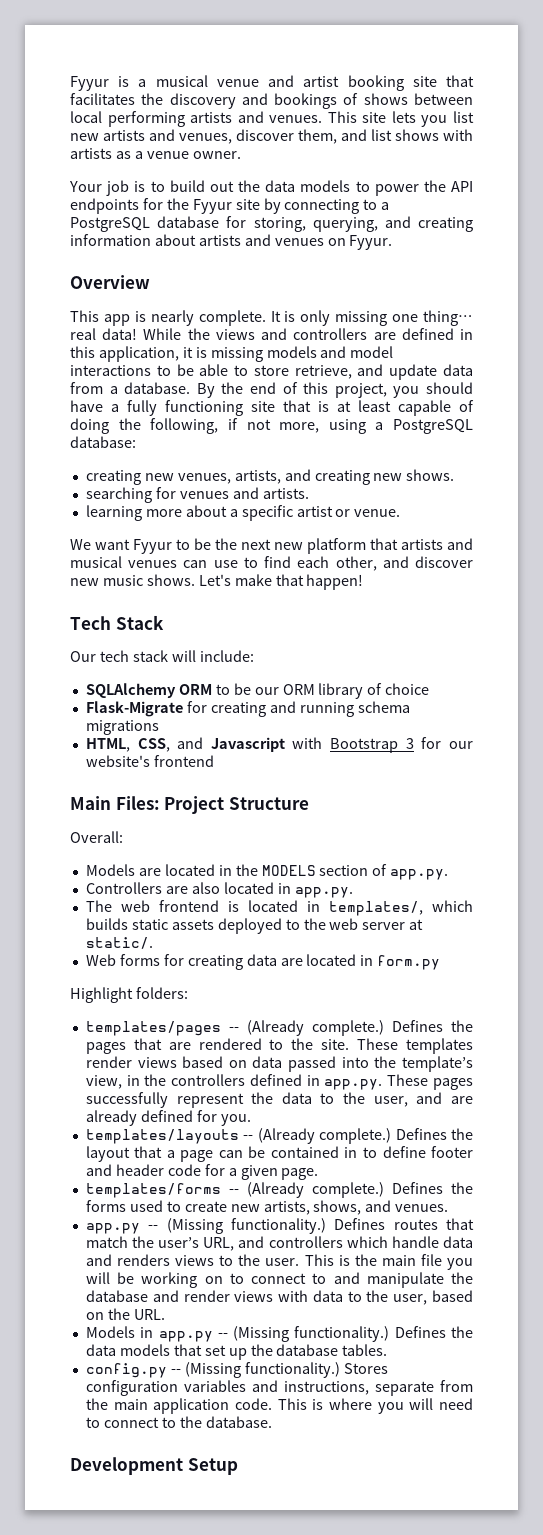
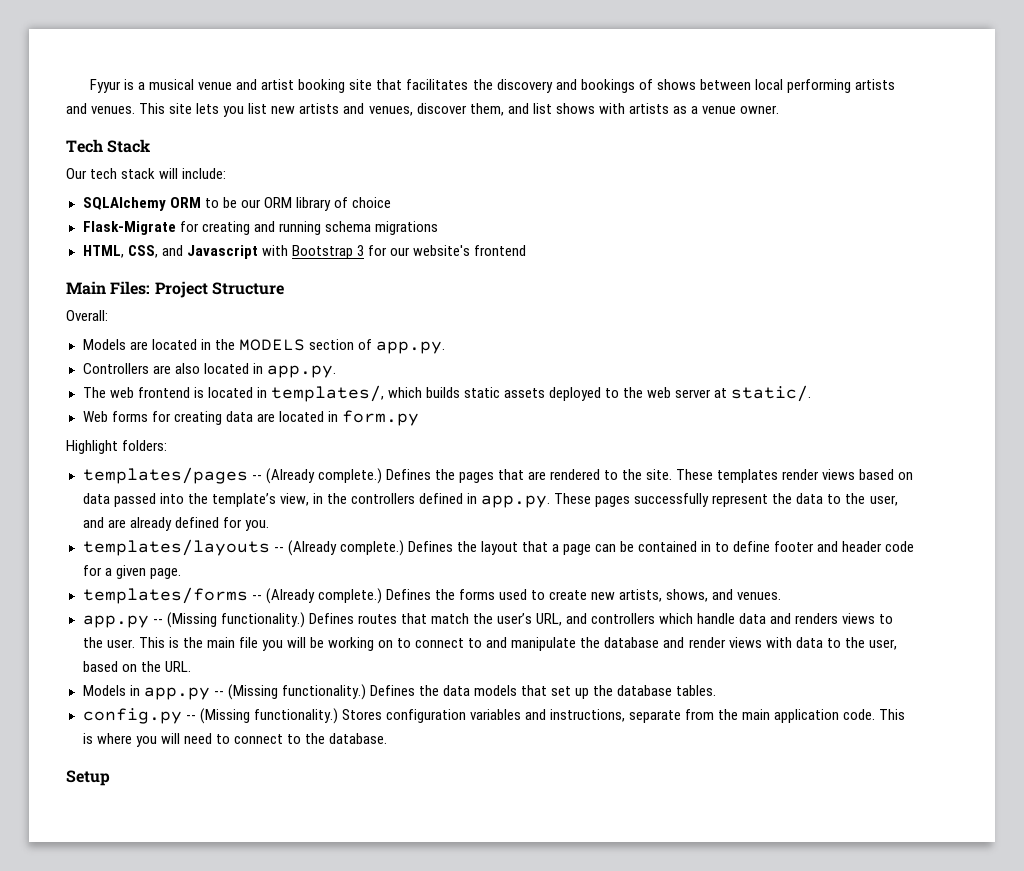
- Your job is to build out the data models to power the API endpoints for the Fyyur site by connecting to a PostgreSQL database for storing, querying, and creating information about artists and venues on Fyyur.
- Overview
- This app is nearly complete. It is only missing one thing… real data! While the views and controllers are defined in this application, it is missing models and model interactions to be able to store retrieve, and update data from a database. By the end of this project, you should have a fully functioning site that is at least capable of doing the following, if not more, using a PostgreSQL database:
- creating new venues, artists, and creating new shows.
- searching for venues and artists.
- learning more about a specific artist or venue.
- We want Fyyur to be the next new platform that artists and musical venues can use to find each other, and discover new music shows. Let's make that happen!
- Development Setup
+ Setup

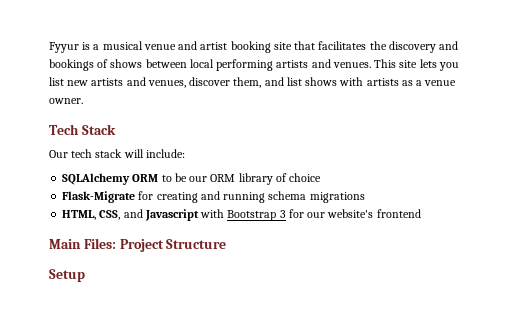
- Overall:
- Models are located in the MODELS section of app.py.
- Controllers are also located in app.py.
- The web frontend is located in templates/, which builds static assets deployed to the web server at static/.
- Web forms for creating data are located in form.py
- Highlight folders:
- templates/pages -- (Already complete.) Defines the pages that are rendered to the site. These templates render views based on data passed into the template’s view, in the controllers defined in app.py. These pages successfully represent the data to the user, and are already defined for you.
- templates/layouts -- (Already complete.) Defines the layout that a page can be contained in to define footer and header code for a given page.
- templates/forms -- (Already complete.) Defines the forms used to create new artists, shows, and venues.
- app.py -- (Missing functionality.) Defines routes that match the user’s URL, and controllers which handle data and renders views to the user. This is the main file you will be working on to connect to and manipulate the database and render views with data to the user, based on the URL.
- Models in app.py -- (Missing functionality.) Defines the data models that set up the database tables.
- config.py -- (Missing functionality.) Stores configuration variables and instructions, separate from the main application code. This is where you will need to connect to the database.

